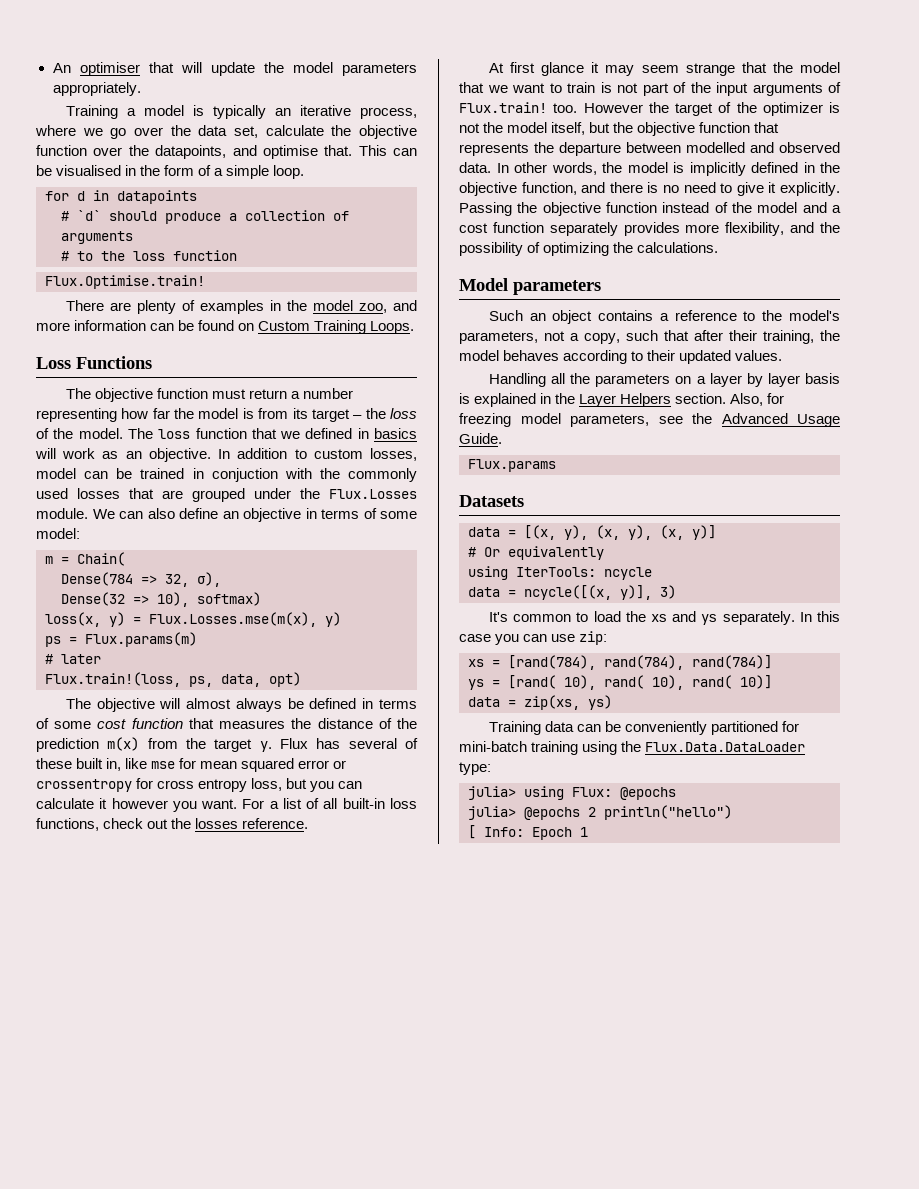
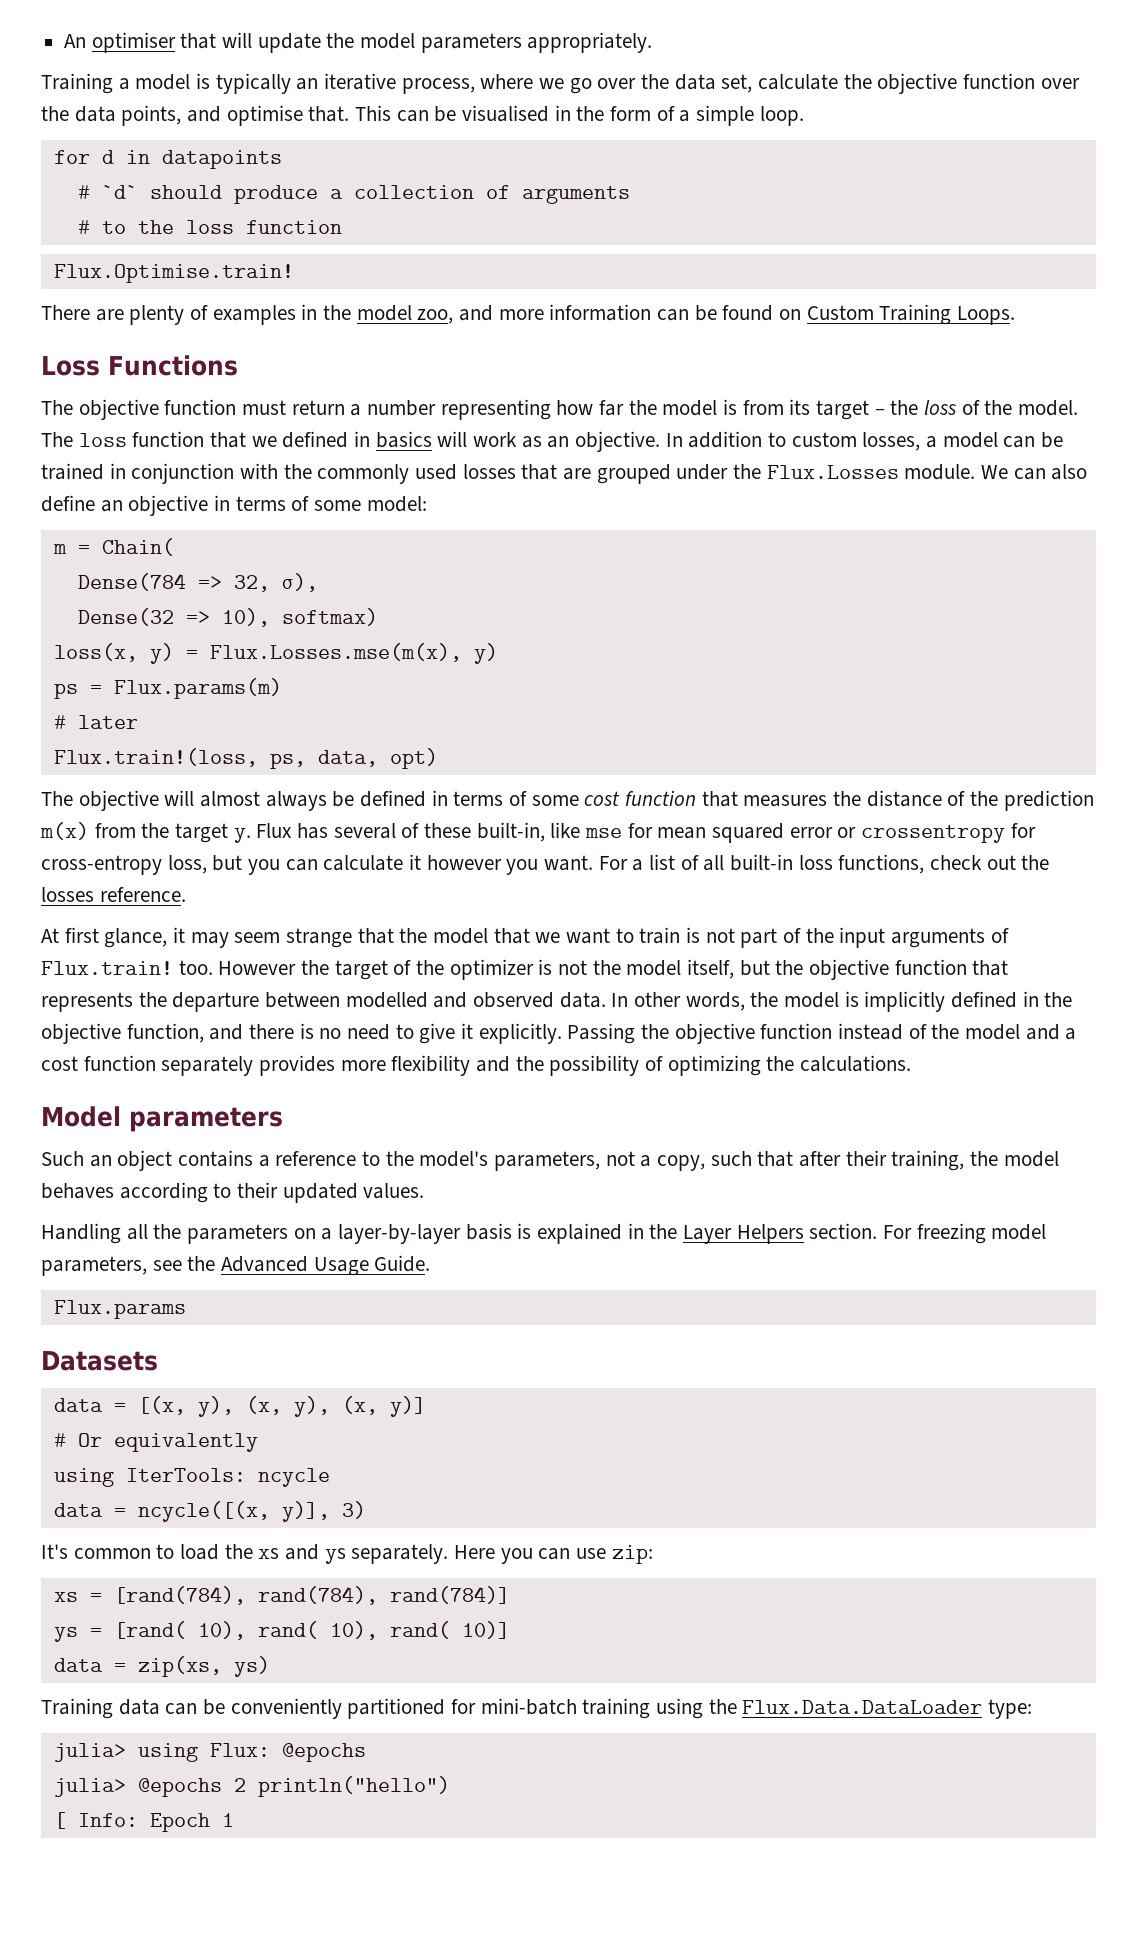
- Training a model is typically an iterative process, where we go over the data set, calculate the objective function over the datapoints, and optimise that.
+ Training a model is typically an iterative process, where we go over the data set, calculate the objective function over the data points, and optimise that.
- In addition to custom losses, model can be trained in conjuction with the commonly used losses that are grouped under the Flux.Losses module.
+ In addition to custom losses, a model can be trained in conjunction with the commonly used losses that are grouped under the Flux.Losses module.
- Flux has several of these built in, like mse for mean squared error or crossentropy for cross entropy loss, but you can calculate it however you want.
+ Flux has several of these built-in, like mse for mean squared error or crossentropy for cross-entropy loss, but you can calculate it however you want.
- At first glance it may seem strange that the model that we want to train is not part of the input arguments of Flux.train! too.
+ At first glance, it may seem strange that the model that we want to train is not part of the input arguments of Flux.train! too.
- Passing the objective function instead of the model and a cost function separately provides more flexibility, and the possibility of optimizing the calculations.
+ Passing the objective function instead of the model and a cost function separately provides more flexibility and the possibility of optimizing the calculations.
- Handling all the parameters on a layer by layer basis is explained in the Layer Helpers section.
+ Handling all the parameters on a layer-by-layer basis is explained in the Layer Helpers section.
- Also, for freezing model parameters, see the Advanced Usage Guide.
+ For freezing model parameters, see the Advanced Usage Guide.
- In this case you can use zip:
+ Here you can use zip:

